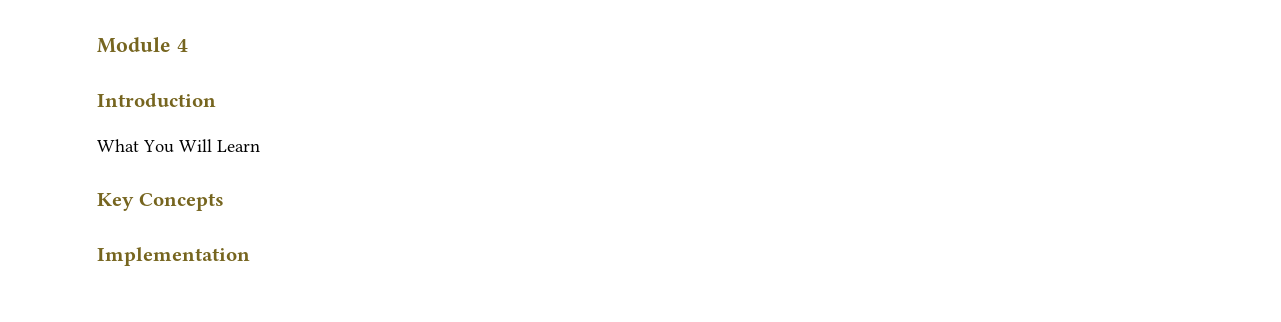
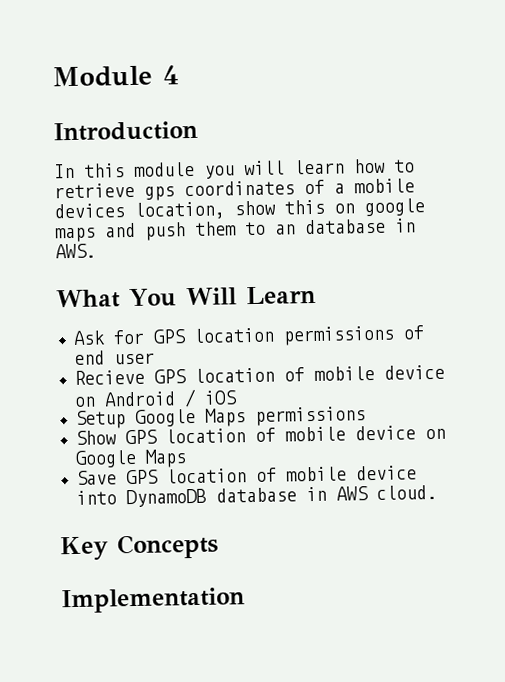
+ In this module you will learn how to retrieve gps coordinates of a mobile devices location, show this on google maps and push them to an database in AWS.
  What You Will Learn
+ Ask for GPS location permissions of end user
+ Recieve GPS location of mobile device on Android / iOS
+ Setup Google Maps permissions
+ Show GPS location of mobile device on Google Maps
+ Save GPS location of mobile device into DynamoDB database in AWS cloud.

